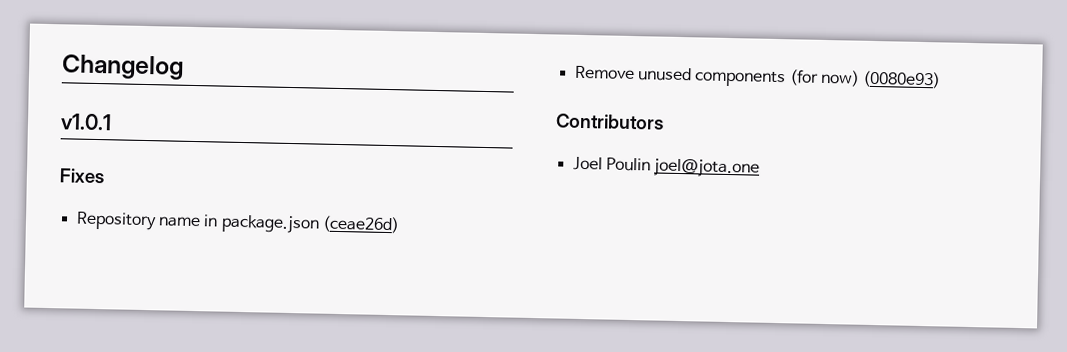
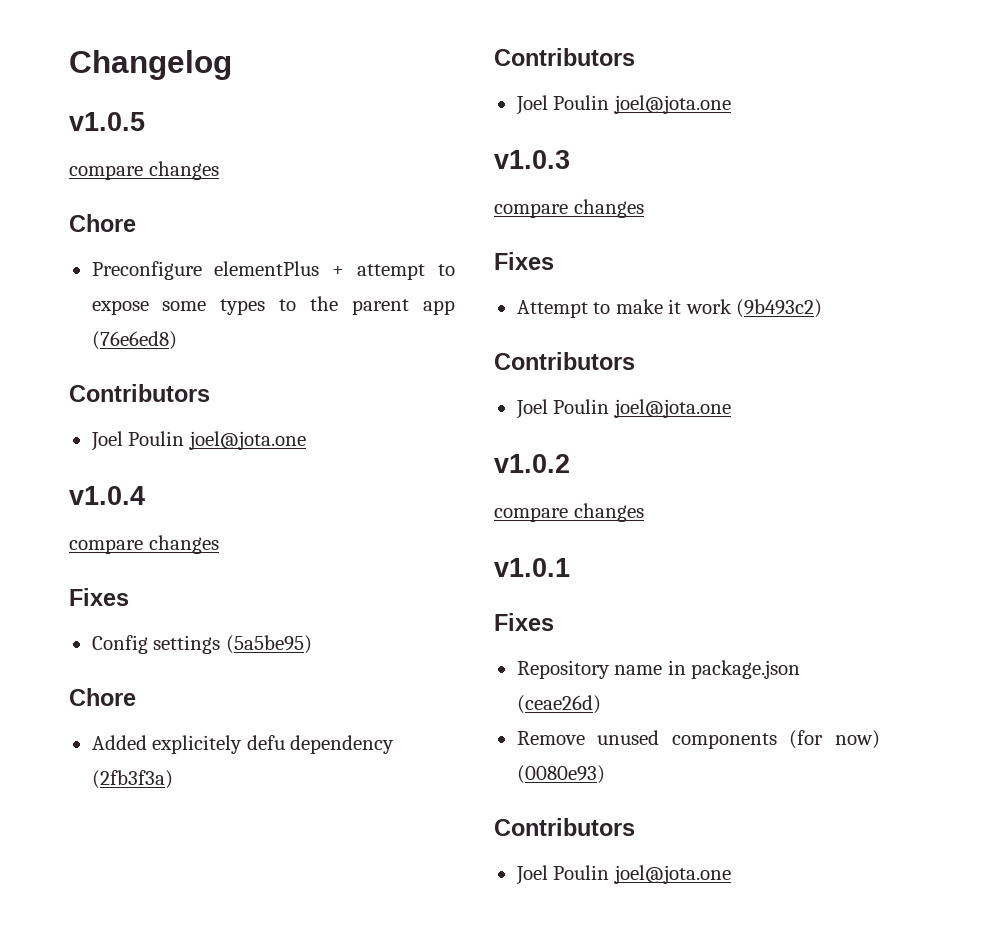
+ v1.0.5
+ compare changes
+ Chore
+ Preconfigure elementPlus + attempt to expose some types to the parent app (76e6ed8)
+ Contributors
+ Joel Poulin joel@jota.one
+ v1.0.4
+ compare changes
+ Fixes
+ Config settings (5a5be95)
+ Chore
+ Added explicitely defu dependency (2fb3f3a)
+ Contributors
+ Joel Poulin joel@jota.one
+ v1.0.3
+ compare changes
+ Fixes
+ Attempt to make it work (9b493c2)
+ Contributors
+ Joel Poulin joel@jota.one
+ v1.0.2
+ compare changes

